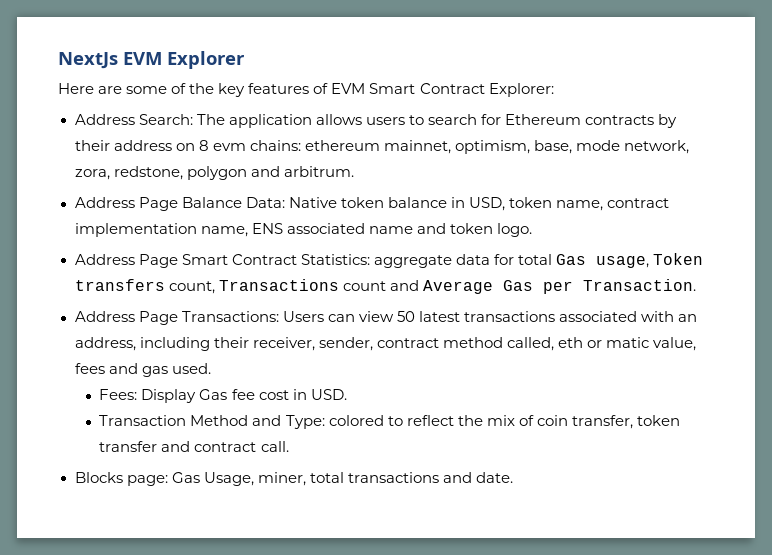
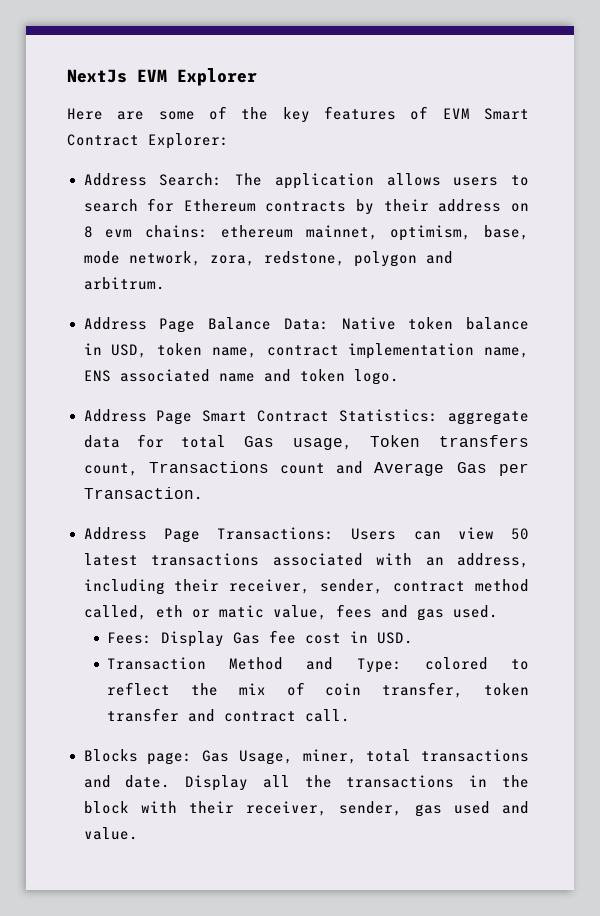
+ Display all the transactions in the block with their receiver, sender, gas used and value.

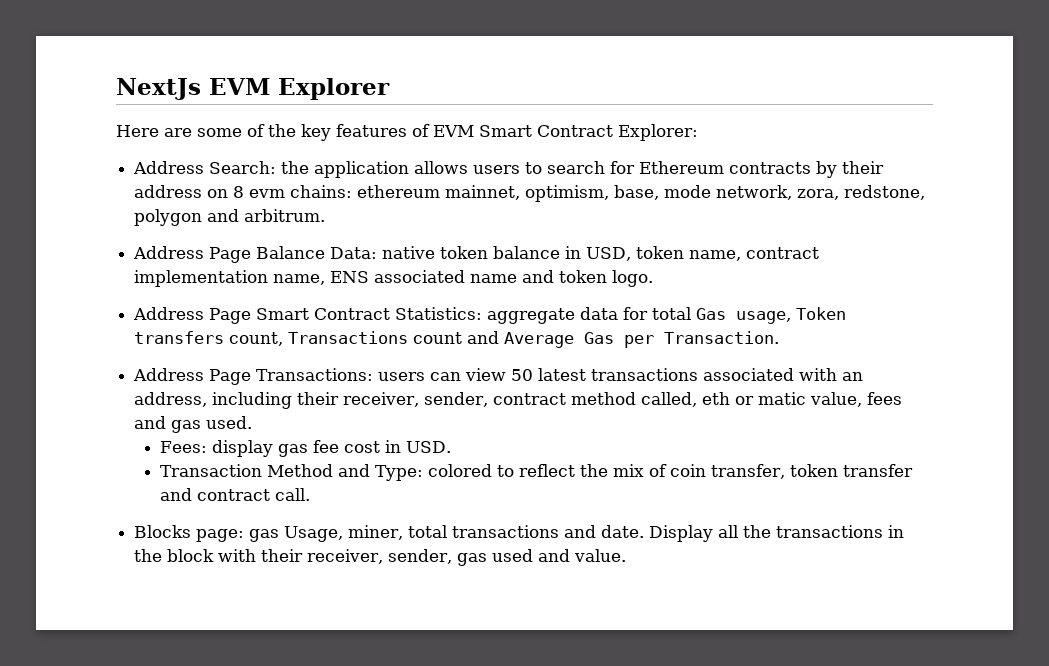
- Address Search: The application allows users to search for Ethereum contracts by their address on 8 evm chains: ethereum mainnet, optimism, base, mode network, zora, redstone, polygon and arbitrum.
+ Address Search: the application allows users to search for Ethereum contracts by their address on 8 evm chains: ethereum mainnet, optimism, base, mode network, zora, redstone, polygon and arbitrum.
- Address Page Balance Data: Native token balance in USD, token name, contract implementation name, ENS associated name and token logo.
+ Address Page Balance Data: native token balance in USD, token name, contract implementation name, ENS associated name and token logo.
- Address Page Transactions: Users can view 50 latest transactions associated with an address, including their receiver, sender, contract method called, eth or matic value, fees and gas used.
+ Address Page Transactions: users can view 50 latest transactions associated with an address, including their receiver, sender, contract method called, eth or matic value, fees and gas used.
- Fees: Display Gas fee cost in USD.
+ Fees: display gas fee cost in USD.
- Blocks page: Gas Usage, miner, total transactions and date.
+ Blocks page: gas Usage, miner, total transactions and date.

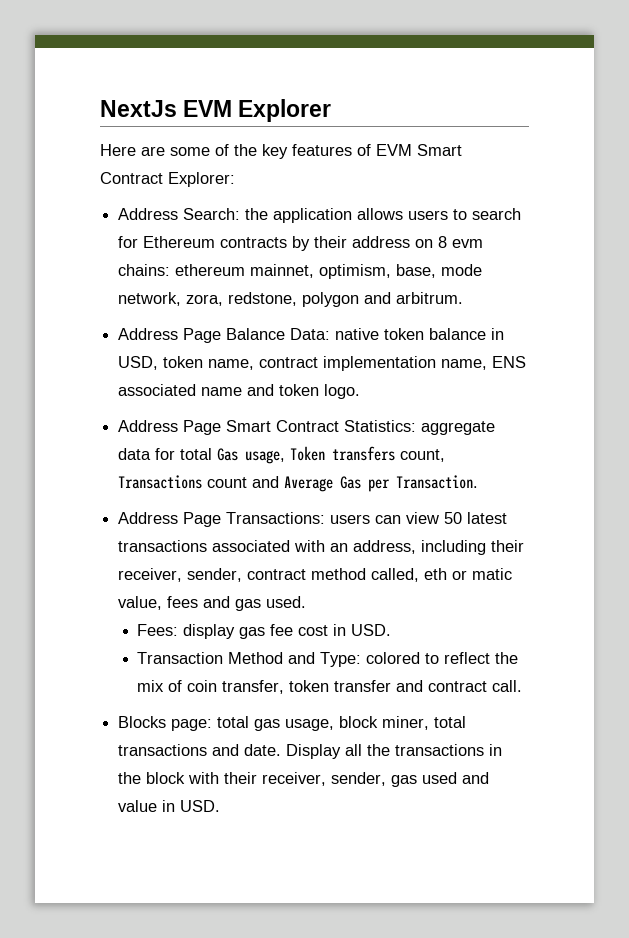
- Blocks page: gas Usage, miner, total transactions and date.
+ Blocks page: total gas usage, block miner, total transactions and date.
- Display all the transactions in the block with their receiver, sender, gas used and value.
+ Display all the transactions in the block with their receiver, sender, gas used and value in USD.

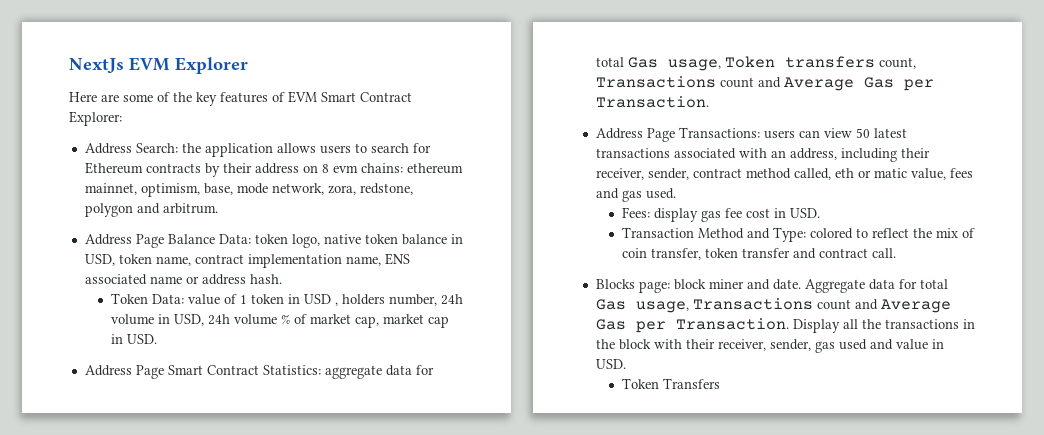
- Address Page Balance Data: native token balance in USD, token name, contract implementation name, ENS associated name and token logo.
+ Address Page Balance Data: token logo, native token balance in USD, token name, contract implementation name, ENS associated name or address hash.
+ Token Data: value of 1 token in USD , holders number, 24h volume in USD, 24h volume % of market cap, market cap in USD.
- Blocks page: total gas usage, block miner, total transactions and date.
+ Blocks page: block miner and date. Aggregate data for total Gas usage, Transactions count and Average Gas per Transaction.
+ Token Transfers

